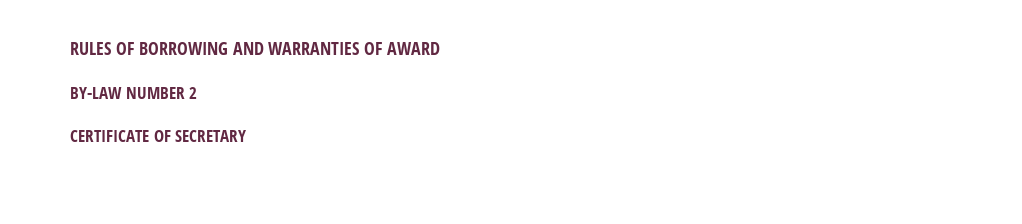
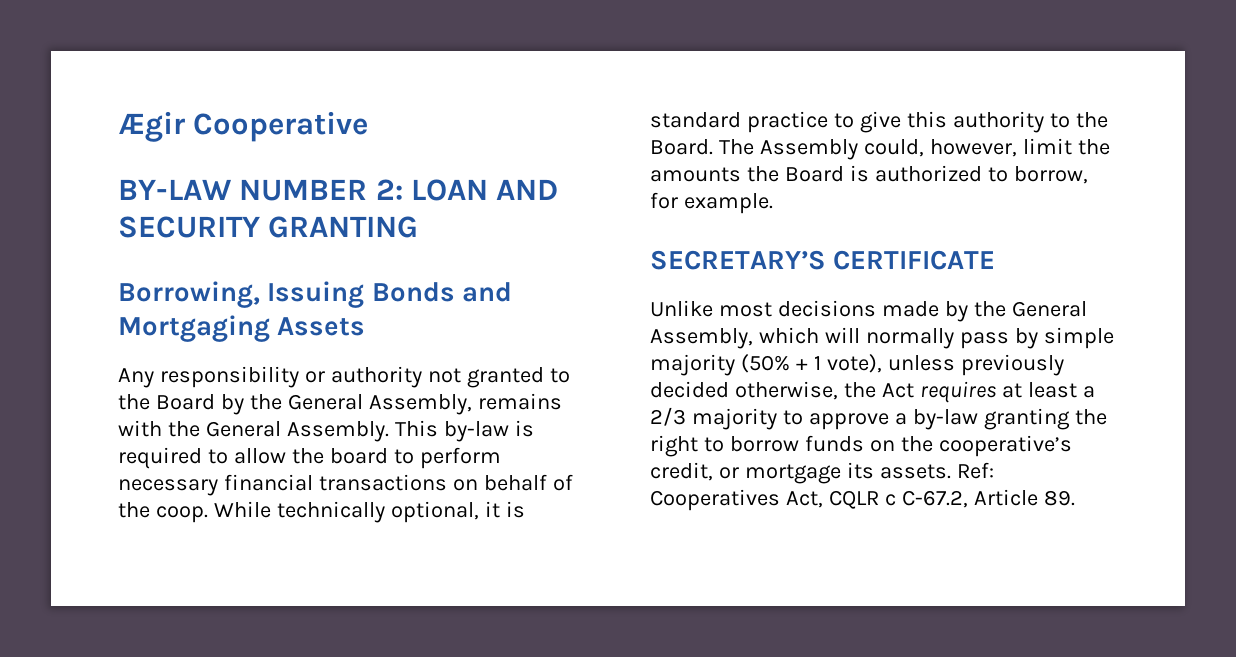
- RULES OF BORROWING AND WARRANTIES OF AWARD
- BY-LAW NUMBER 2
- CERTIFICATE OF SECRETARY
+ Ægir Cooperative
+ BY-LAW NUMBER 2: LOAN AND SECURITY GRANTING
+ Borrowing, Issuing Bonds and Mortgaging Assets
+ Any responsibility or authority not granted to the Board by the General Assembly, remains with the General Assembly. This by-law is required to allow the board to perform necessary financial transactions on behalf of the coop. While technically optional, it is standard practice to give this authority to the Board. The Assembly could, however, limit the amounts the Board is authorized to borrow, for example.
+ SECRETARY’S CERTIFICATE
+ Unlike most decisions made by the General Assembly, which will normally pass by simple majority (50% + 1 vote), unless previously decided otherwise, the Act requires at least a 2/3 majority to approve a by-law granting the right to borrow funds on the cooperative’s credit, or mortgage its assets. Ref: Cooperatives Act, CQLR c C-67.2, Article 89.

